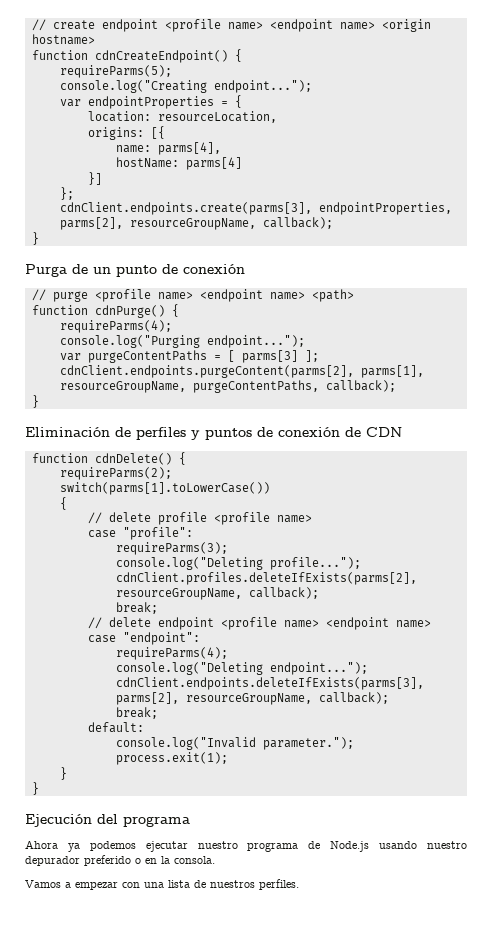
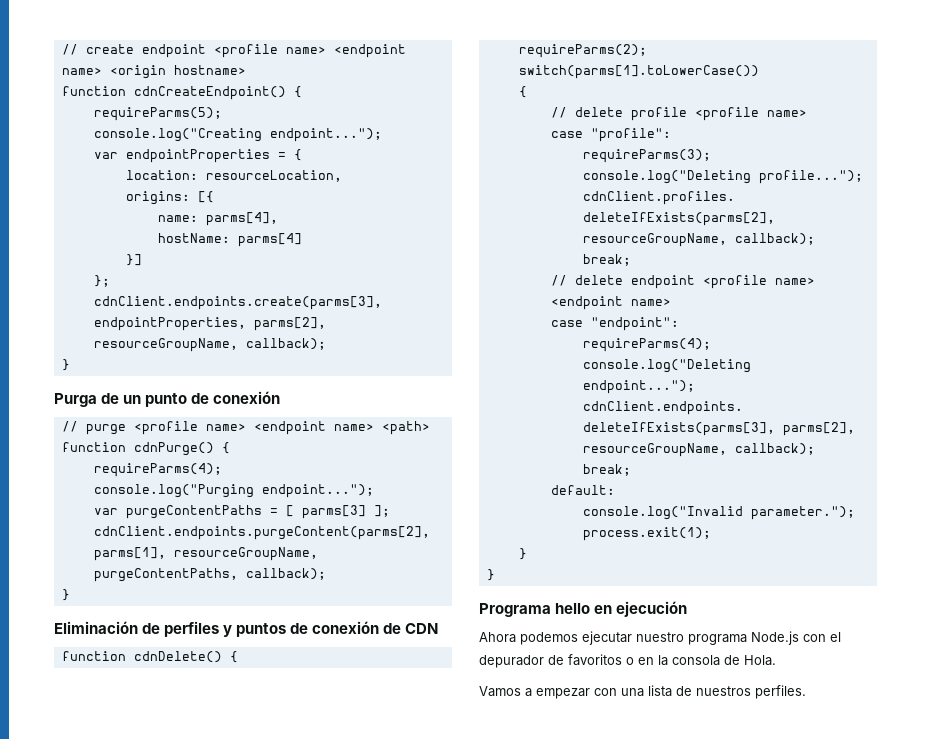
- Ejecución del programa
+ Programa hello en ejecución
- Ahora ya podemos ejecutar nuestro programa de Node.js usando nuestro depurador preferido o en la consola.
+ Ahora podemos ejecutar nuestro programa Node.js con el depurador de favoritos o en la consola de Hola.

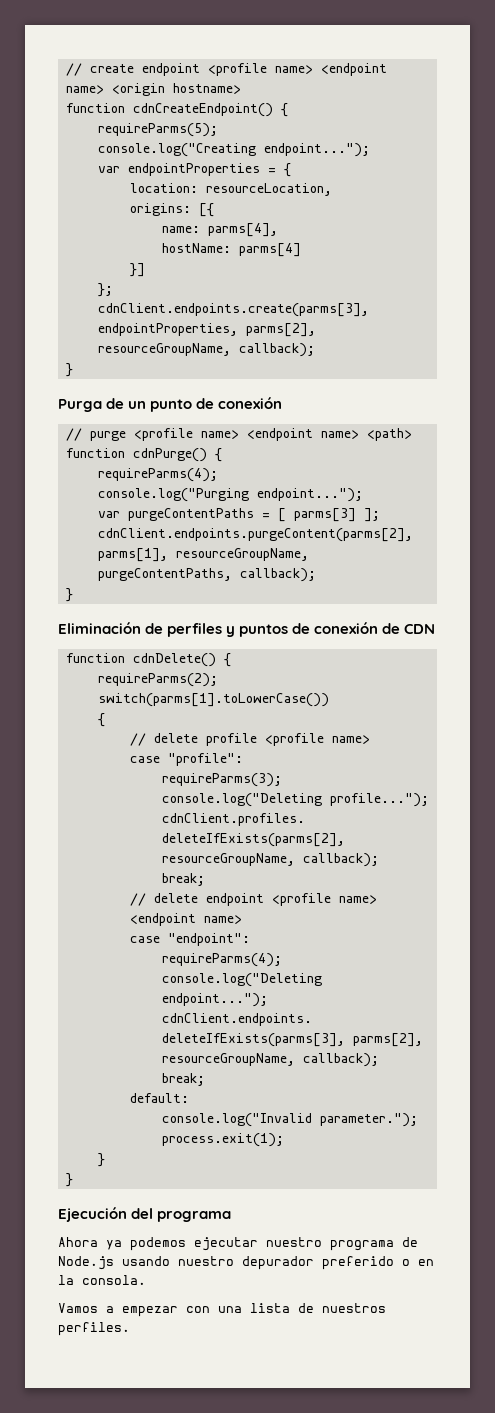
- Programa hello en ejecución
+ Ejecución del programa
- Ahora podemos ejecutar nuestro programa Node.js con el depurador de favoritos o en la consola de Hola.
+ Ahora ya podemos ejecutar nuestro programa de Node.js usando nuestro depurador preferido o en la consola.

